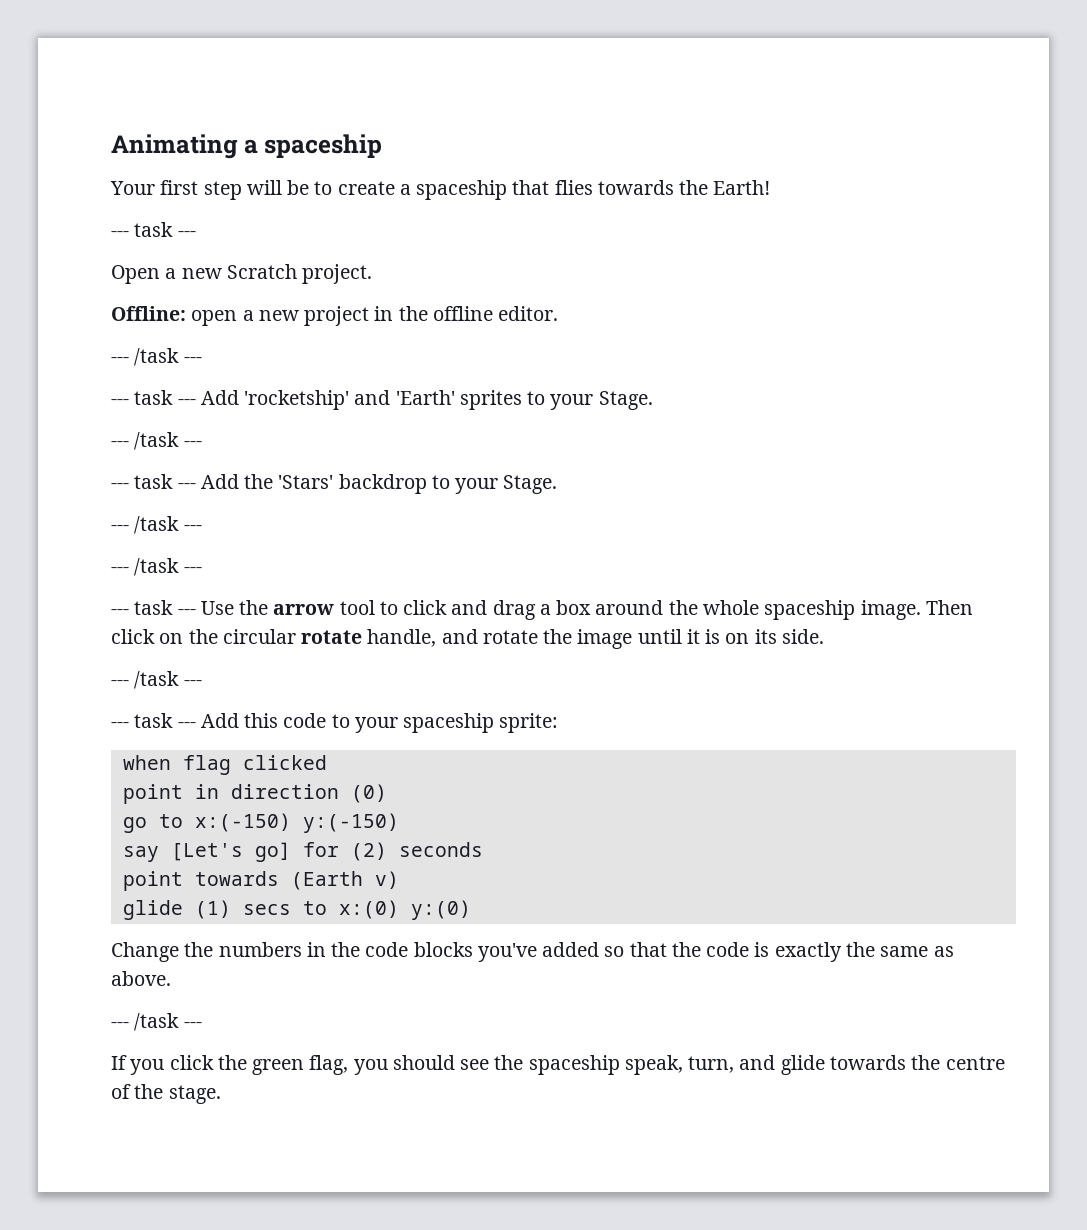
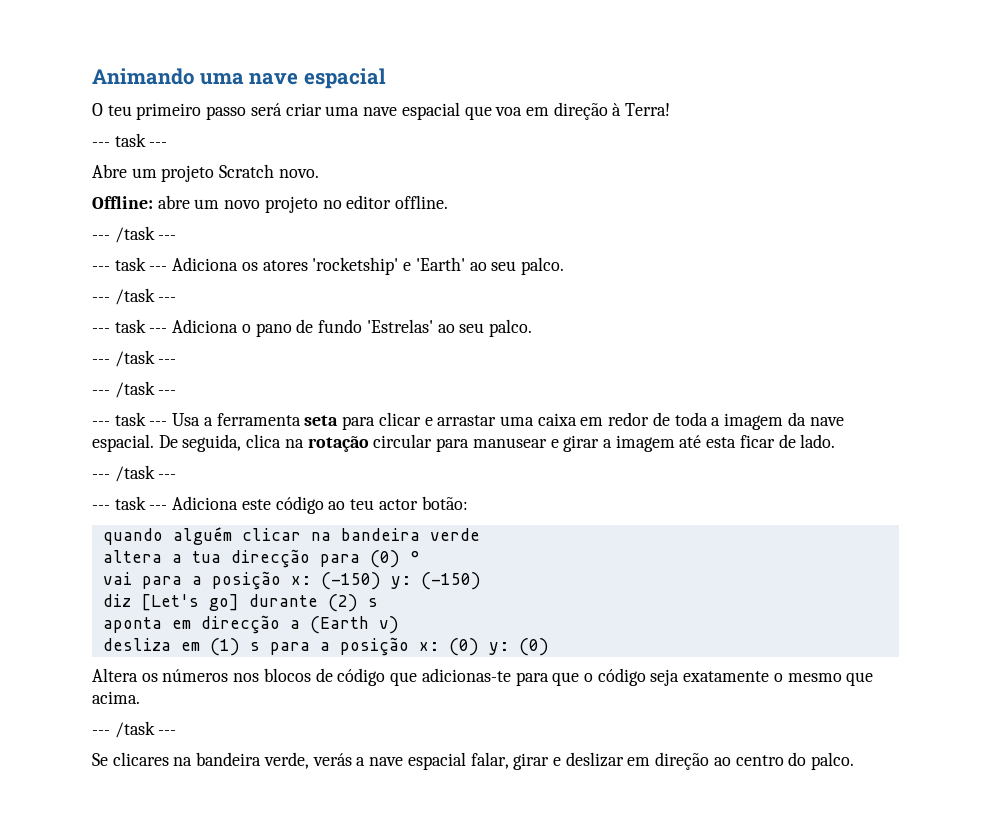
- Animating a spaceship
- Your first step will be to create a spaceship that flies towards the Earth!
+ Animando uma nave espacial
+ O teu primeiro passo será criar uma nave espacial que voa em direção à Terra!
  --- task ---
- Open a new Scratch project.
- Offline: open a new project in the offline editor.
+ Abre um projeto Scratch novo.
+ Offline: abre um novo projeto no editor offline.
  --- /task ---
- --- task --- Add 'rocketship' and 'Earth' sprites to your Stage.
+ --- task --- Adiciona os atores 'rocketship' e 'Earth' ao seu palco.
  --- /task ---
- --- task --- Add the 'Stars' backdrop to your Stage.
+ --- task --- Adiciona o pano de fundo 'Estrelas' ao seu palco.
- --- task --- Use the arrow tool to click and drag a box around the whole spaceship image. Then click on the circular rotate handle, and rotate the image until it is on its side.
+ --- task --- Usa a ferramenta seta para clicar e arrastar uma caixa em redor de toda a imagem da nave espacial. De seguida, clica na rotação circular para manusear e girar a imagem até esta ficar de lado.
  --- /task ---
- --- task --- Add this code to your spaceship sprite:
- when flag clicked
- point in direction (0)
- go to x:(-150) y:(-150)
- say [Let's go] for (2) seconds
- point towards (Earth v)
- glide (1) secs to x:(0) y:(0)
- Change the numbers in the code blocks you've added so that the code is exactly the same as above.
+ --- task --- Adiciona este código ao teu actor botão:
+ quando alguém clicar na bandeira verde
+ altera a tua direcção para (0) °
+ vai para a posição x: (-150) y: (-150)
+ diz [Let's go] durante (2) s
+ aponta em direcção a (Earth v)
+ desliza em (1) s para a posição x: (0) y: (0)
+ Altera os números nos blocos de código que adicionas-te para que o código seja exatamente o mesmo que acima.
  --- /task ---
- If you click the green flag, you should see the spaceship speak, turn, and glide towards the centre of the stage.
+ Se clicares na bandeira verde, verás a nave espacial falar, girar e deslizar em direção ao centro do palco.

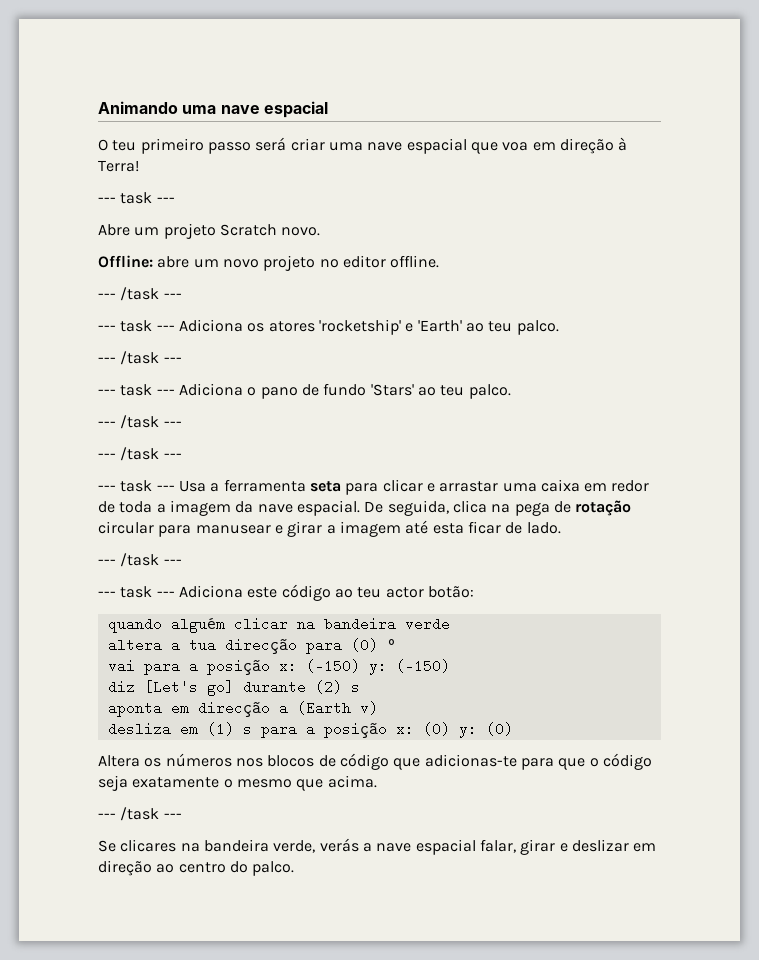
- --- task --- Adiciona os atores 'rocketship' e 'Earth' ao seu palco.
+ --- task --- Adiciona os atores 'rocketship' e 'Earth' ao teu palco.
- --- task --- Adiciona o pano de fundo 'Estrelas' ao seu palco.
+ --- task --- Adiciona o pano de fundo 'Stars' ao teu palco.
- De seguida, clica na rotação circular para manusear e girar a imagem até esta ficar de lado.
+ De seguida, clica na pega de rotação circular para manusear e girar a imagem até esta ficar de lado.

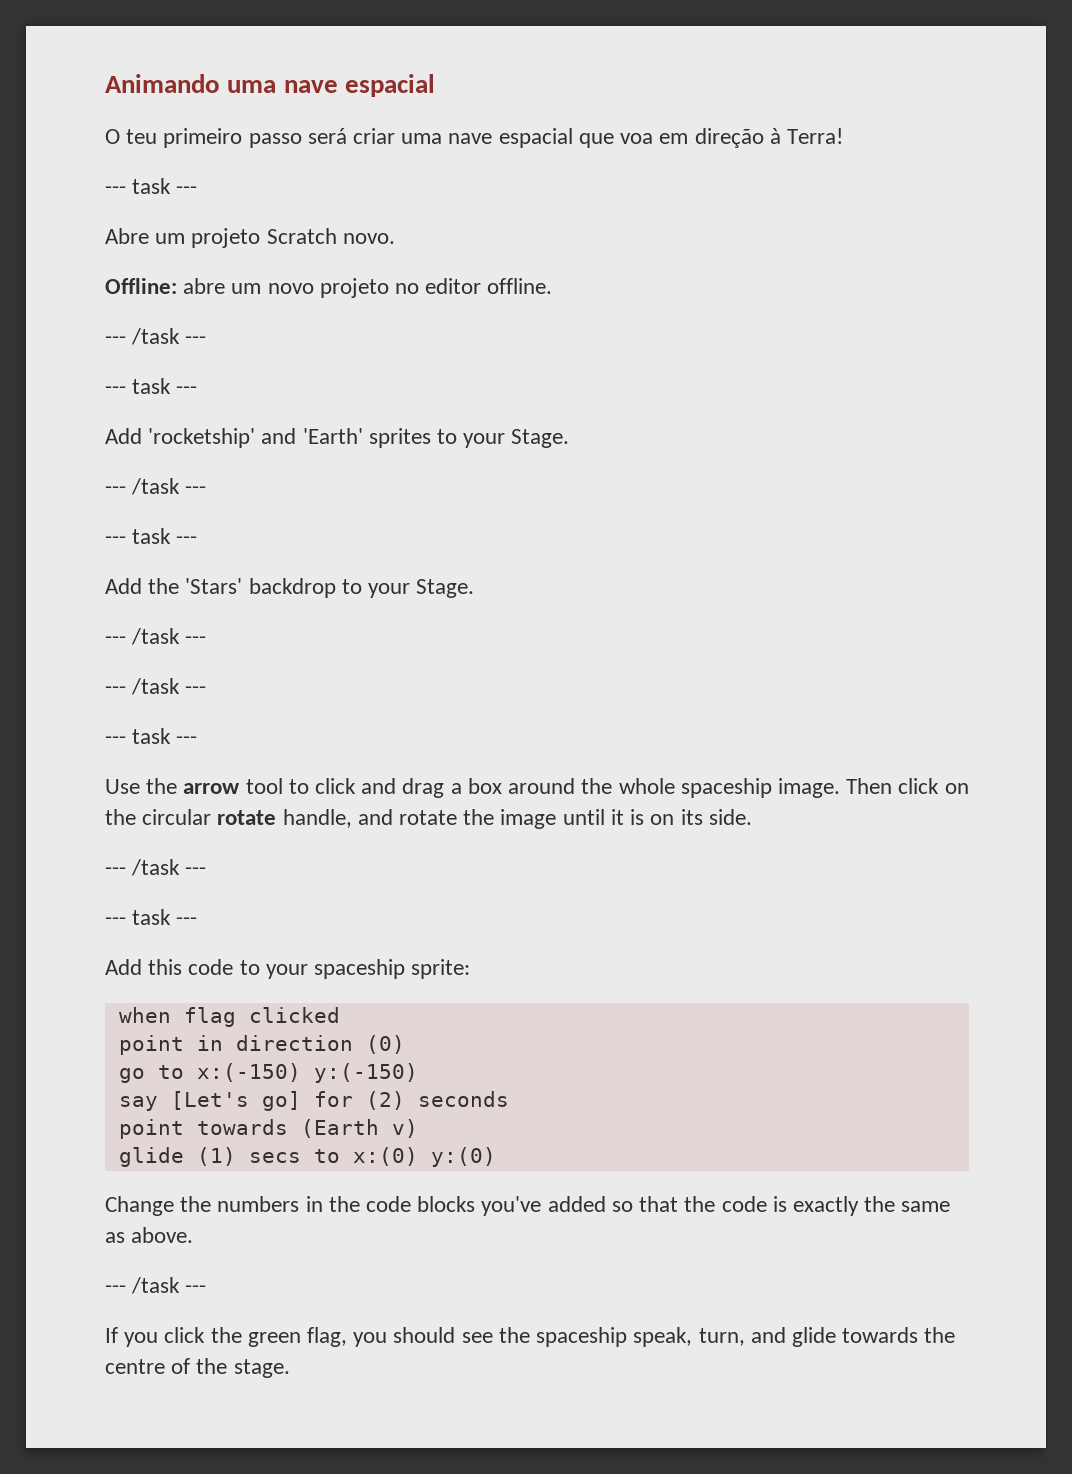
  Offline: abre um novo projeto no editor offline.
  --- /task ---
- --- task --- Adiciona os atores 'rocketship' e 'Earth' ao teu palco.
+ --- task ---
+ Add 'rocketship' and 'Earth' sprites to your Stage.
  --- /task ---
- --- task --- Adiciona o pano de fundo 'Stars' ao teu palco.
+ --- task ---
+ Add the 'Stars' backdrop to your Stage.
  --- /task ---
  --- /task ---
- --- task --- Usa a ferramenta seta para clicar e arrastar uma caixa em redor de toda a imagem da nave espacial. De seguida, clica na pega de rotação circular para manusear e girar a imagem até esta ficar de lado.
+ --- task ---
+ Use the arrow tool to click and drag a box around the whole spaceship image. Then click on the circular rotate handle, and rotate the image until it is on its side.
  --- /task ---
- --- task --- Adiciona este código ao teu actor botão:
- quando alguém clicar na bandeira verde
- altera a tua direcção para (0) °
- vai para a posição x: (-150) y: (-150)
- diz [Let's go] durante (2) s
- aponta em direcção a (Earth v)
- desliza em (1) s para a posição x: (0) y: (0)
- Altera os números nos blocos de código que adicionas-te para que o código seja exatamente o mesmo que acima.
+ --- task ---
+ Add this code to your spaceship sprite:
+ when flag clicked
+ point in direction (0)
+ go to x:(-150) y:(-150)
+ say [Let's go] for (2) seconds
+ point towards (Earth v)
+ glide (1) secs to x:(0) y:(0)
+ Change the numbers in the code blocks you've added so that the code is exactly the same as above.
  --- /task ---
- Se clicares na bandeira verde, verás a nave espacial falar, girar e deslizar em direção ao centro do palco.
+ If you click the green flag, you should see the spaceship speak, turn, and glide towards the centre of the stage.

